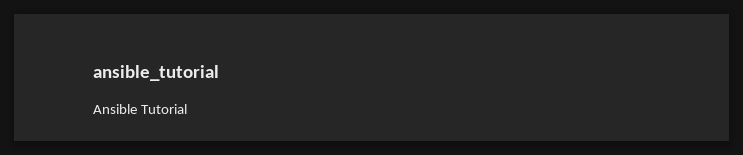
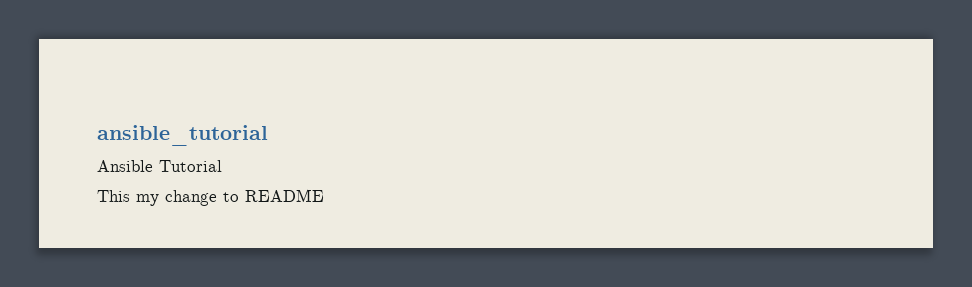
+ This my change to README

